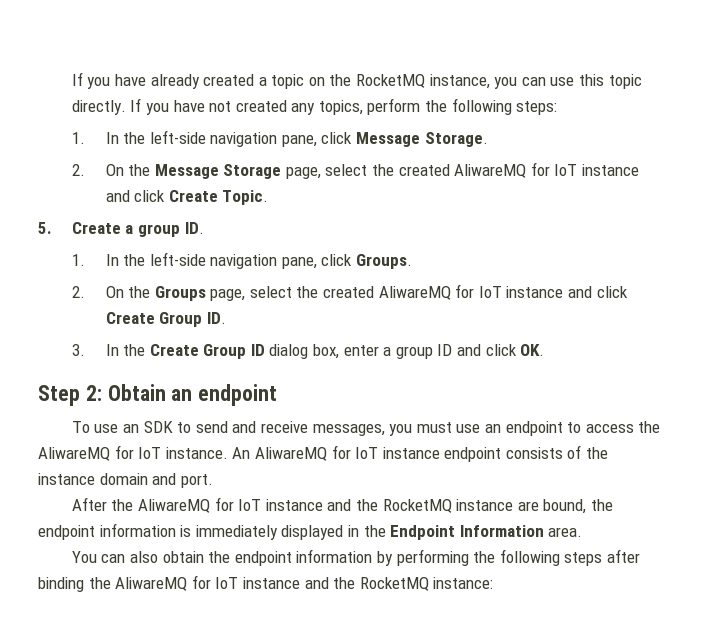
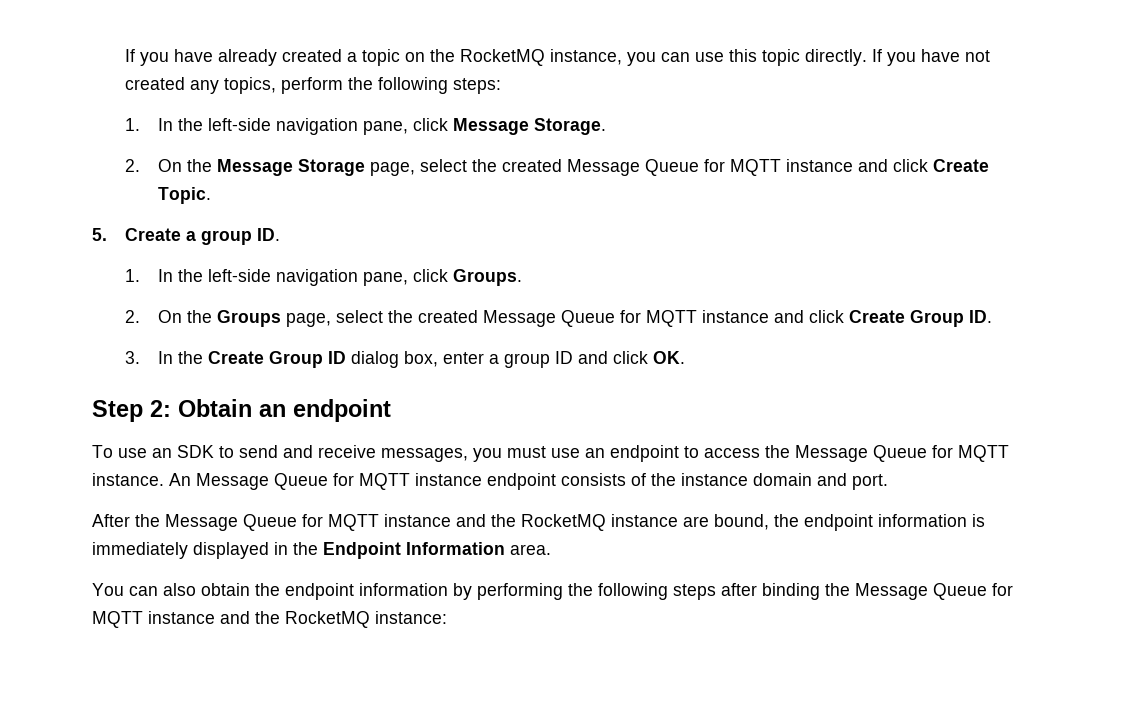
- 2. On the Message Storage page, select the created AliwareMQ for IoT instance and click Create Topic.
+ 2. On the Message Storage page, select the created Message Queue for MQTT instance and click Create Topic.
- 2. On the Groups page, select the created AliwareMQ for IoT instance and click Create Group ID.
+ 2. On the Groups page, select the created Message Queue for MQTT instance and click Create Group ID.
- To use an SDK to send and receive messages, you must use an endpoint to access the AliwareMQ for IoT instance. An AliwareMQ for IoT instance endpoint consists of the instance domain and port.
+ To use an SDK to send and receive messages, you must use an endpoint to access the Message Queue for MQTT instance. An Message Queue for MQTT instance endpoint consists of the instance domain and port.
- After the AliwareMQ for IoT instance and the RocketMQ instance are bound, the endpoint information is immediately displayed in the Endpoint Information area.
+ After the Message Queue for MQTT instance and the RocketMQ instance are bound, the endpoint information is immediately displayed in the Endpoint Information area.
- You can also obtain the endpoint information by performing the following steps after binding the AliwareMQ for IoT instance and the RocketMQ instance:
+ You can also obtain the endpoint information by performing the following steps after binding the Message Queue for MQTT instance and the RocketMQ instance:

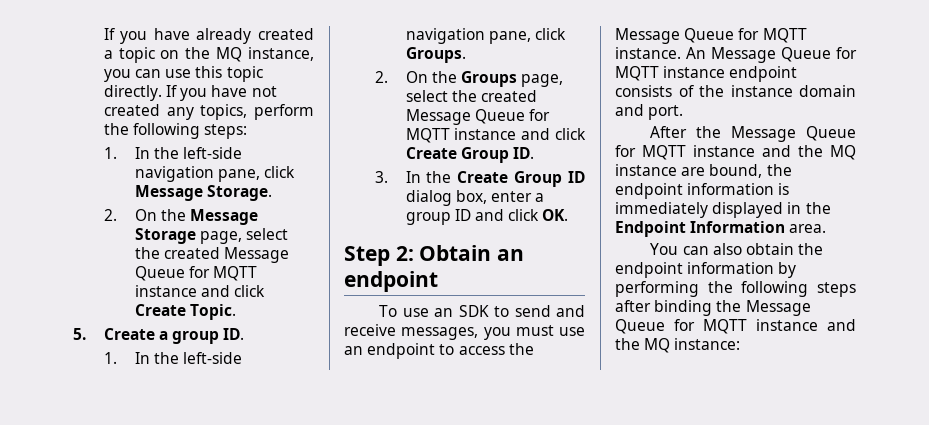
- If you have already created a topic on the RocketMQ instance, you can use this topic directly.
+ If you have already created a topic on the MQ instance, you can use this topic directly.
- After the Message Queue for MQTT instance and the RocketMQ instance are bound, the endpoint information is immediately displayed in the Endpoint Information area.
+ After the Message Queue for MQTT instance and the MQ instance are bound, the endpoint information is immediately displayed in the Endpoint Information area.
- You can also obtain the endpoint information by performing the following steps after binding the Message Queue for MQTT instance and the RocketMQ instance:
+ You can also obtain the endpoint information by performing the following steps after binding the Message Queue for MQTT instance and the MQ instance:

